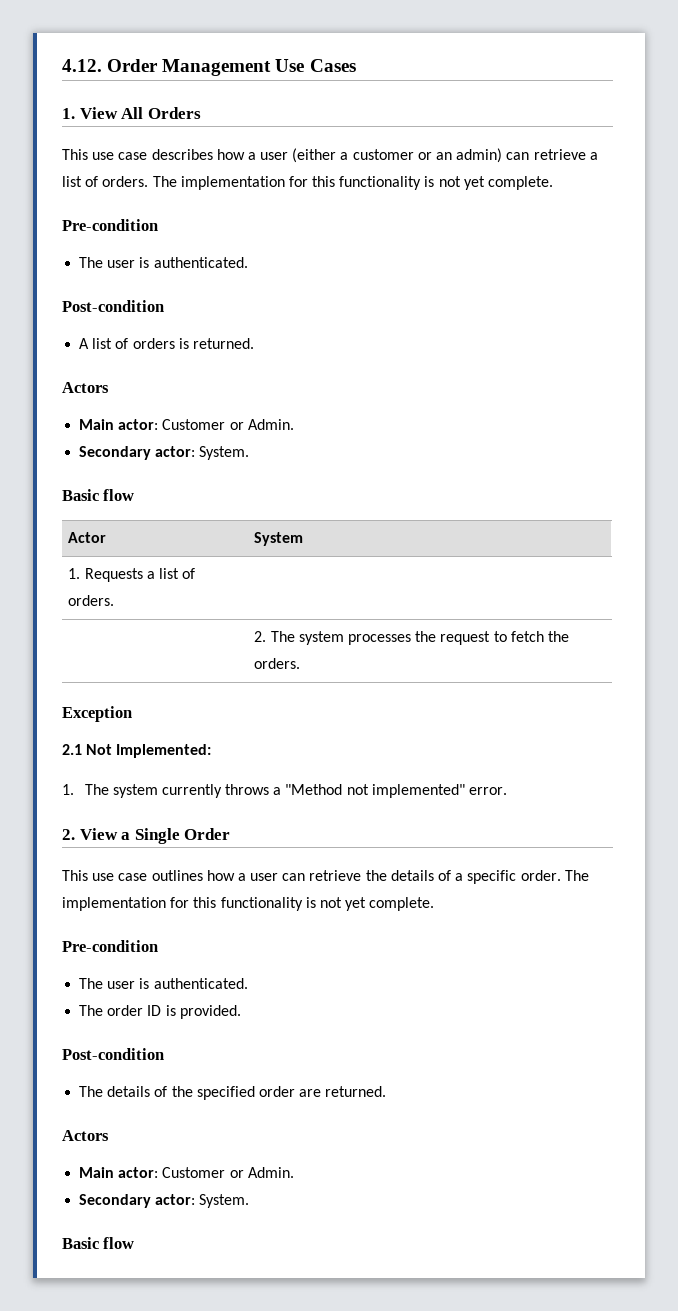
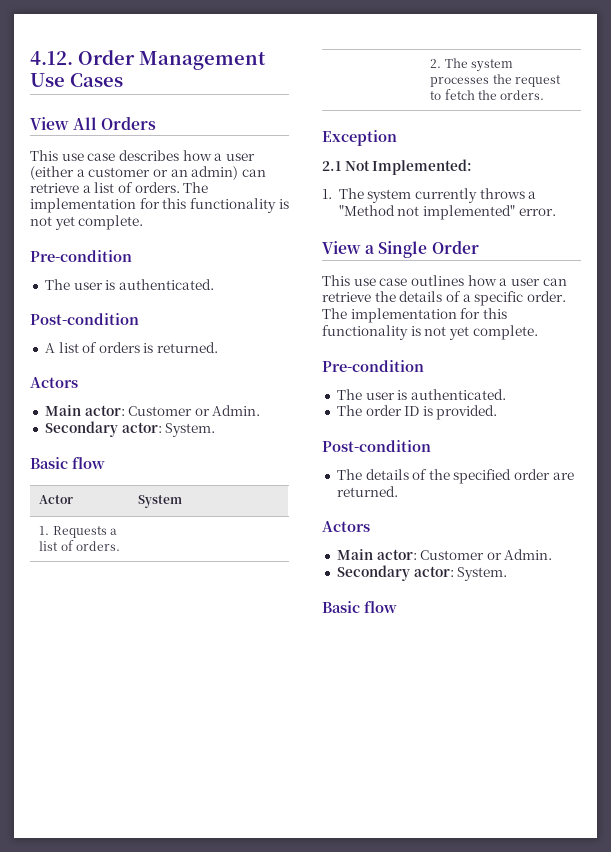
- 1. View All Orders
+ View All Orders
- 2. View a Single Order
+ View a Single Order

